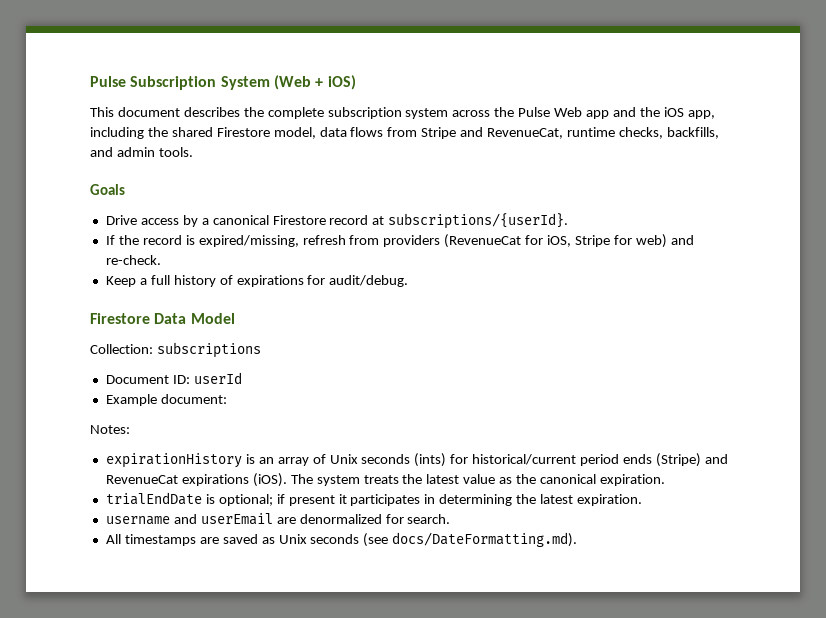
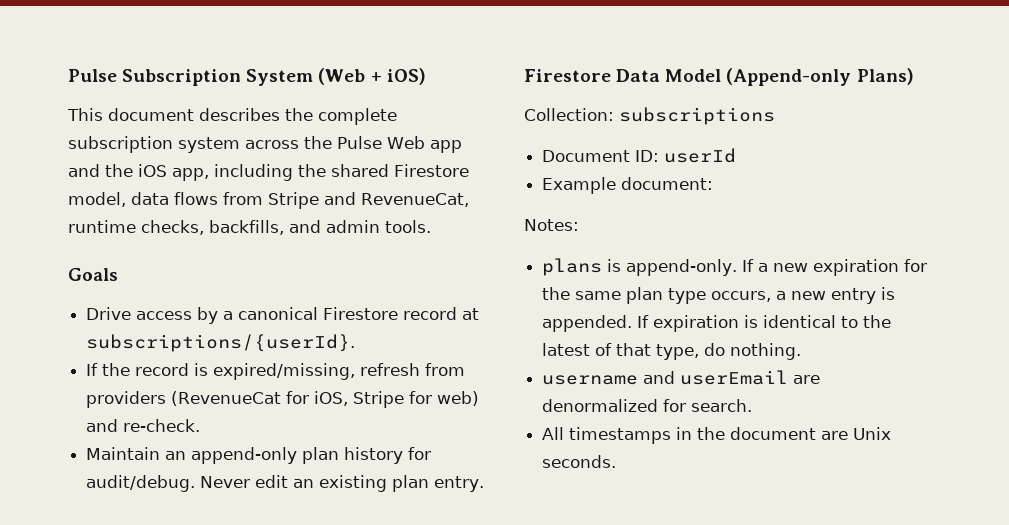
- Keep a full history of expirations for audit/debug.
+ Maintain an append-only plan history for audit/debug. Never edit an existing plan entry.
- Firestore Data Model
+ Firestore Data Model (Append-only Plans)
- expirationHistory is an array of Unix seconds (ints) for historical/current period ends (Stripe) and RevenueCat expirations (iOS). The system treats the latest value as the canonical expiration.
- trialEndDate is optional; if present it participates in determining the latest expiration.
+ plans is append-only. If a new expiration for the same plan type occurs, a new entry is appended. If expiration is identical to the latest of that type, do nothing.
- All timestamps are saved as Unix seconds (see docs/DateFormatting.md).
+ All timestamps in the document are Unix seconds.

